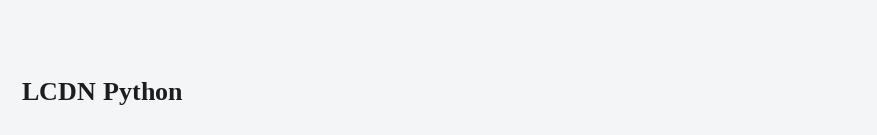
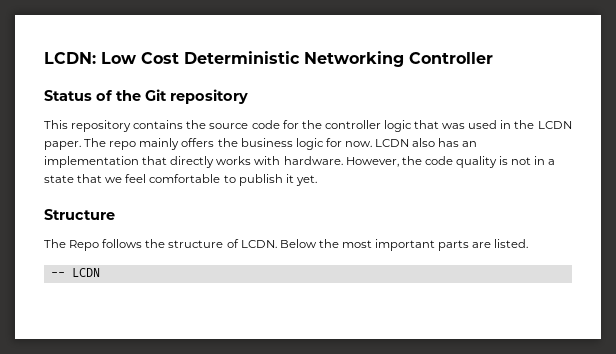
- LCDN Python
+ LCDN: Low Cost Deterministic Networking Controller
+ Status of the Git repository
+ This repository contains the source code for the controller logic that was used in the LCDN paper. The repo mainly offers the business logic for now. LCDN also has an implementation that directly works with hardware. However, the code quality is not in a state that we feel comfortable to publish it yet.
+ Structure
+ The Repo follows the structure of LCDN. Below the most important parts are listed.
+ -- LCDN

